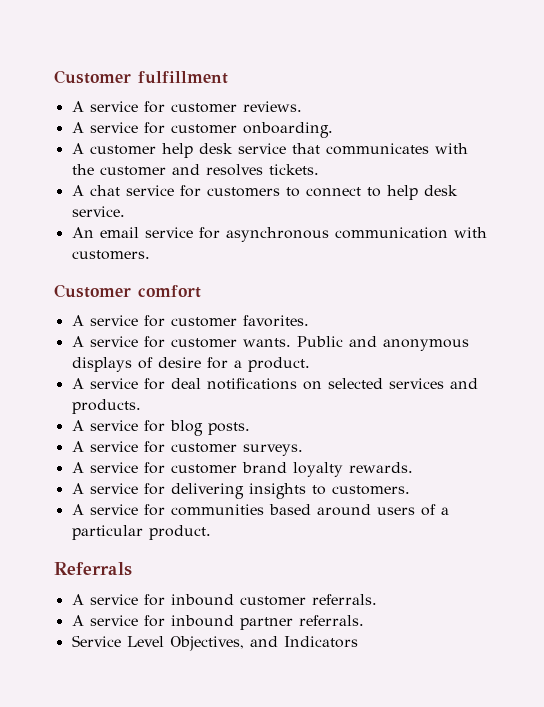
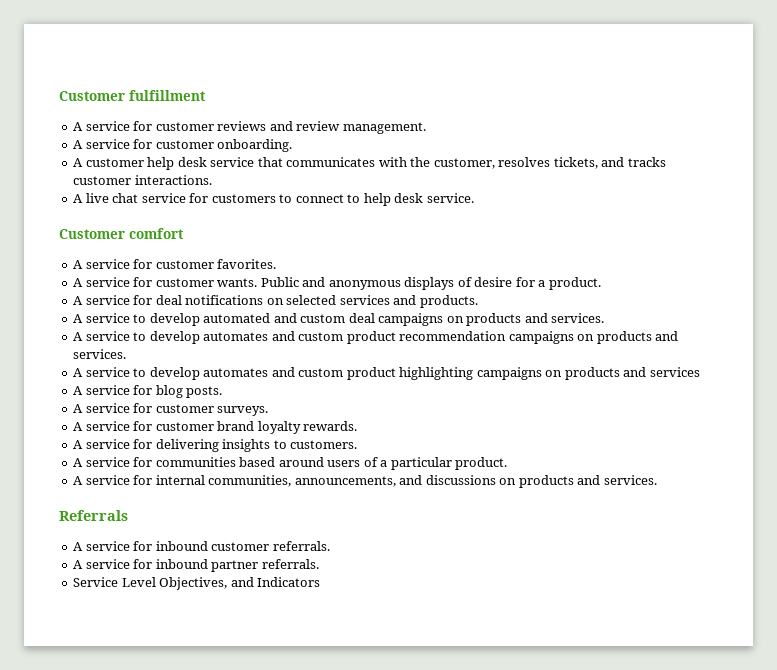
- A service for customer reviews.
+ A service for customer reviews and review management.
- A customer help desk service that communicates with the customer and resolves tickets.
- A chat service for customers to connect to help desk service.
+ A customer help desk service that communicates with the customer, resolves tickets, and tracks customer interactions.
+ A live chat service for customers to connect to help desk service.
- An email service for asynchronous communication with customers.
+ A service to develop automated and custom deal campaigns on products and services.
+ A service to develop automates and custom product recommendation campaigns on products and services.
+ A service to develop automates and custom product highlighting campaigns on products and services
+ A service for internal communities, announcements, and discussions on products and services.

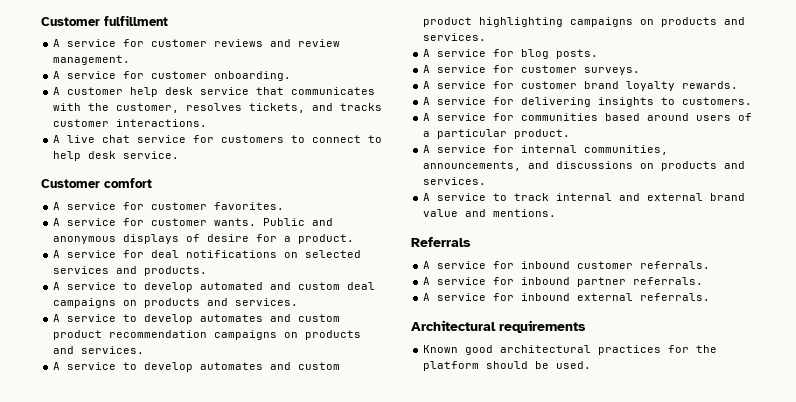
- A service to develop automates and custom product highlighting campaigns on products and services
+ A service to develop automates and custom product highlighting campaigns on products and services.
+ A service to track internal and external brand value and mentions.
- Service Level Objectives, and Indicators
+ A service for inbound external referrals.
+ Architectural requirements
+ Known good architectural practices for the platform should be used.

